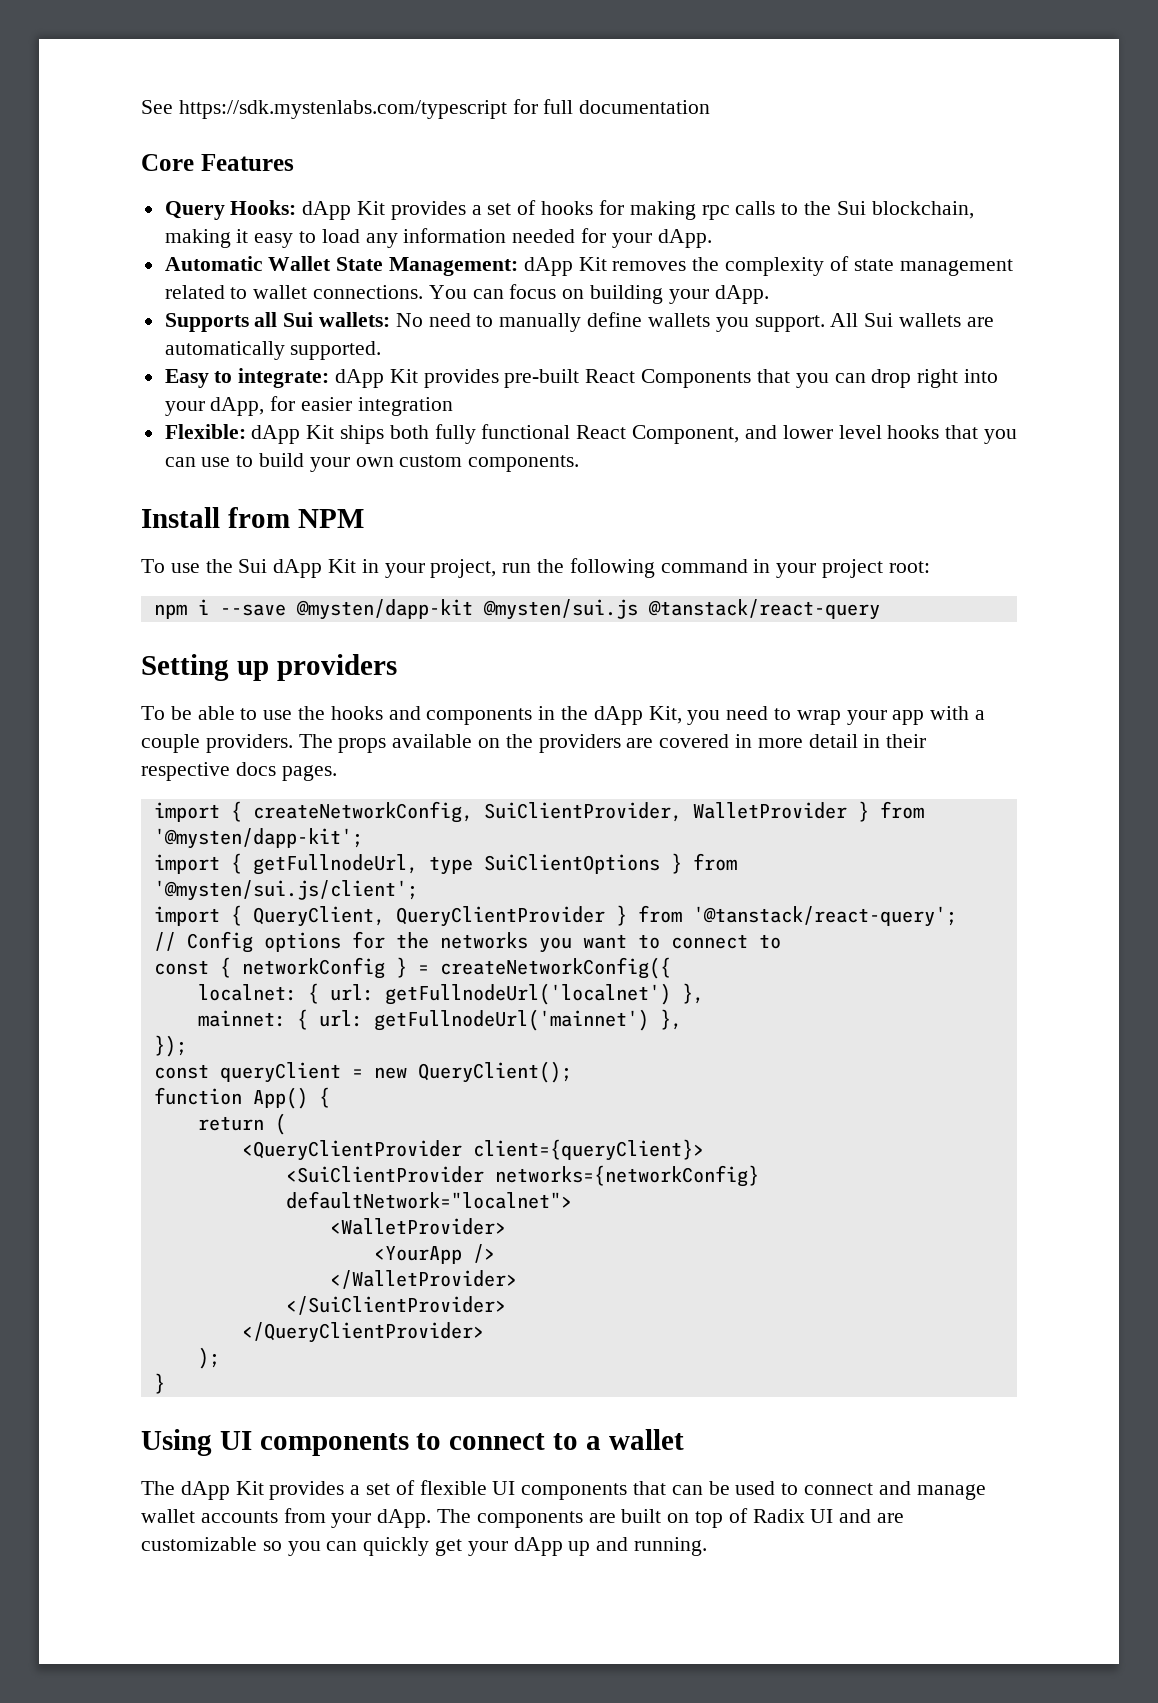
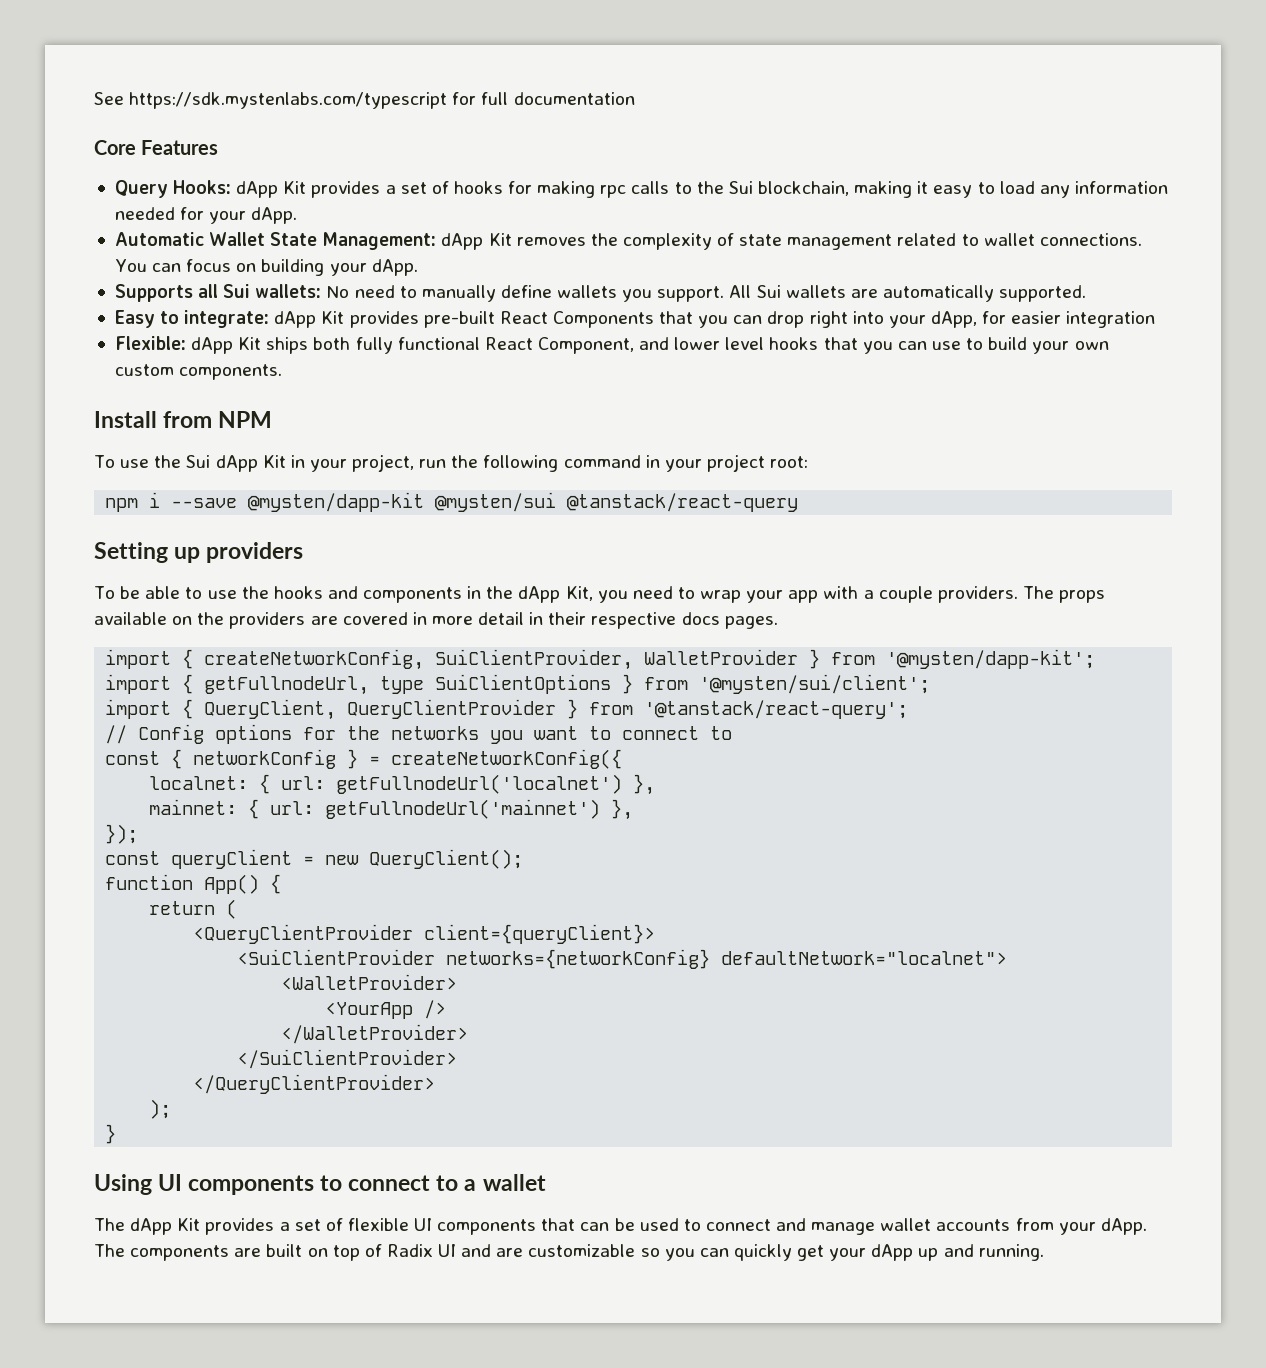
- npm i --save @mysten/dapp-kit @mysten/sui.js @tanstack/react-query
+ npm i --save @mysten/dapp-kit @mysten/sui @tanstack/react-query
- import { getFullnodeUrl, type SuiClientOptions } from '@mysten/sui.js/client';
+ import { getFullnodeUrl, type SuiClientOptions } from '@mysten/sui/client';

